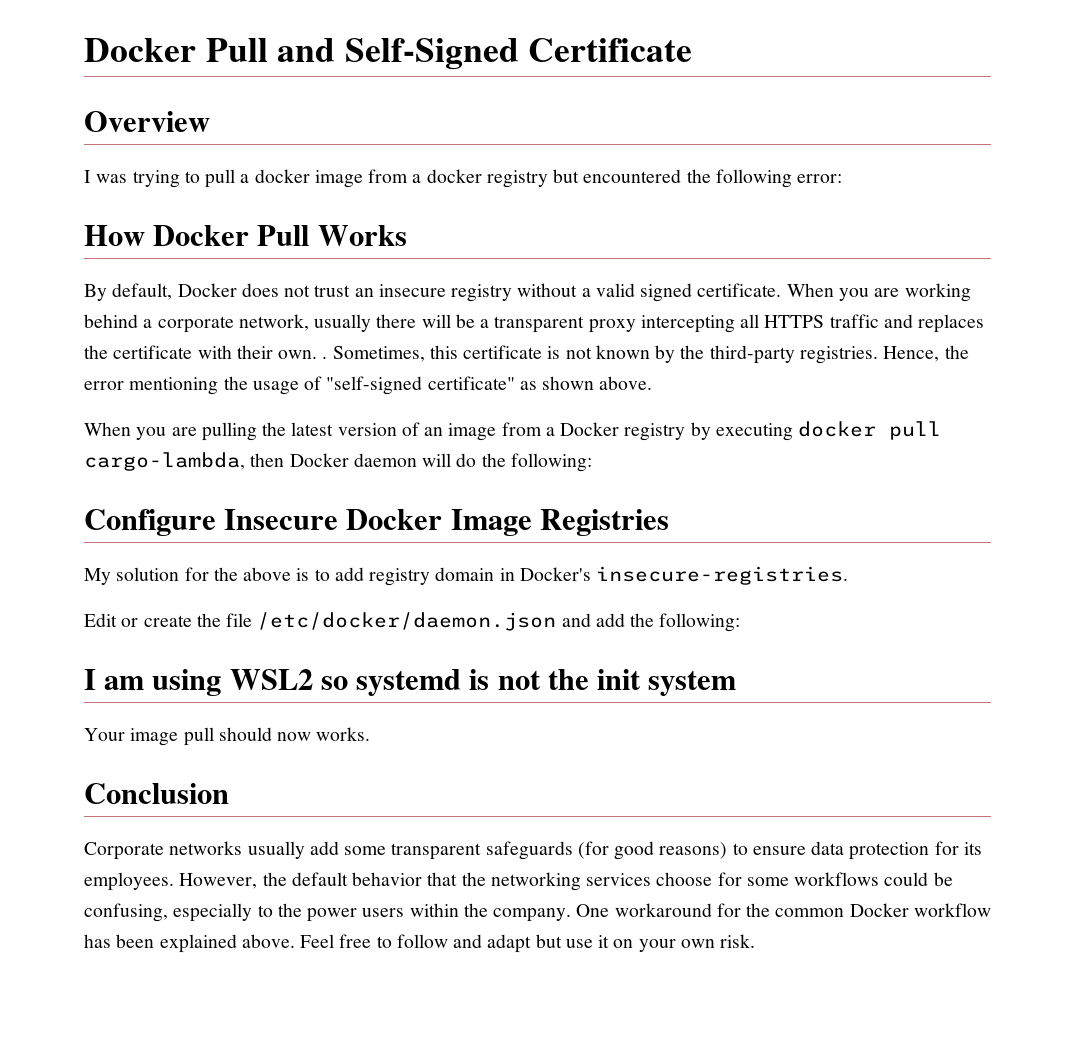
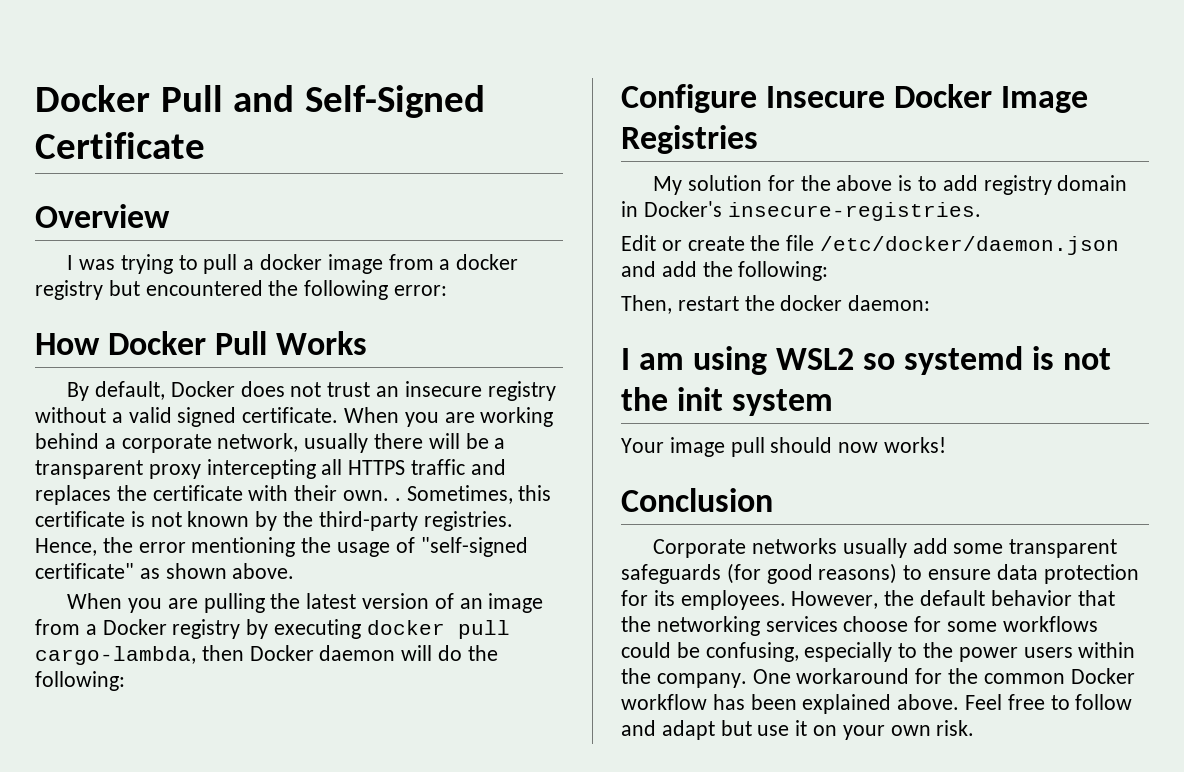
+ Then, restart the docker daemon:
- Your image pull should now works.
+ Your image pull should now works!

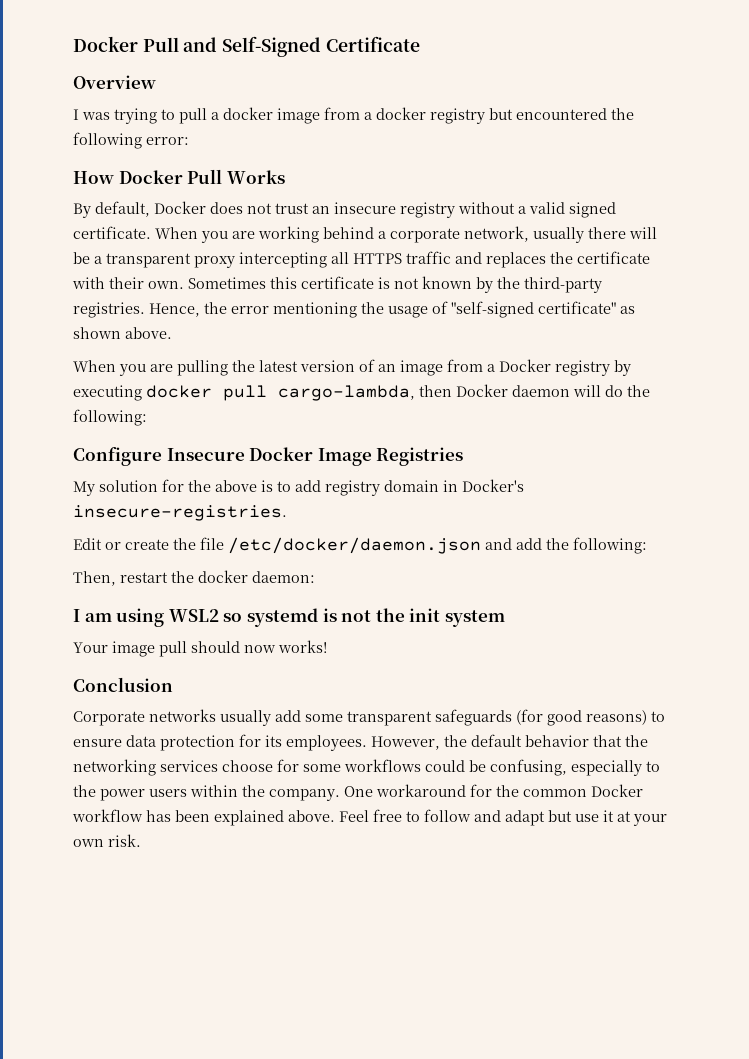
- When you are working behind a corporate network, usually there will be a transparent proxy intercepting all HTTPS traffic and replaces the certificate with their own. . Sometimes, this certificate is not known by the third-party registries.
+ When you are working behind a corporate network, usually there will be a transparent proxy intercepting all HTTPS traffic and replaces the certificate with their own. Sometimes this certificate is not known by the third-party registries.
- Feel free to follow and adapt but use it on your own risk.
+ Feel free to follow and adapt but use it at your own risk.

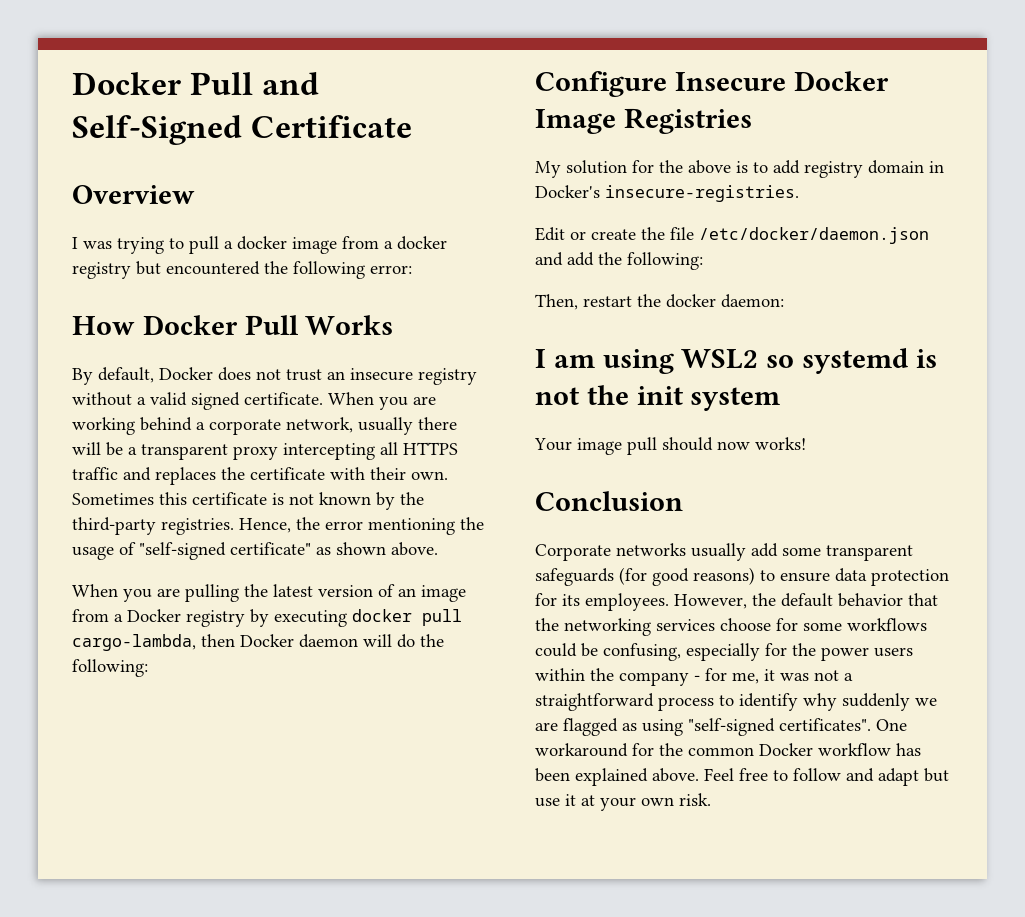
- However, the default behavior that the networking services choose for some workflows could be confusing, especially to the power users within the company.
+ However, the default behavior that the networking services choose for some workflows could be confusing, especially for the power users within the company - for me, it was not a straightforward process to identify why suddenly we are flagged as using "self-signed certificates".

